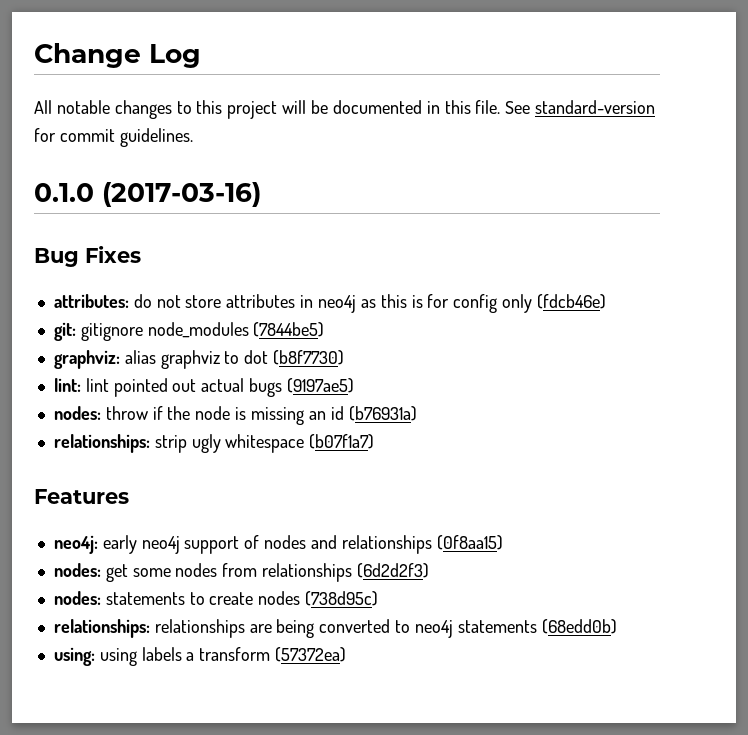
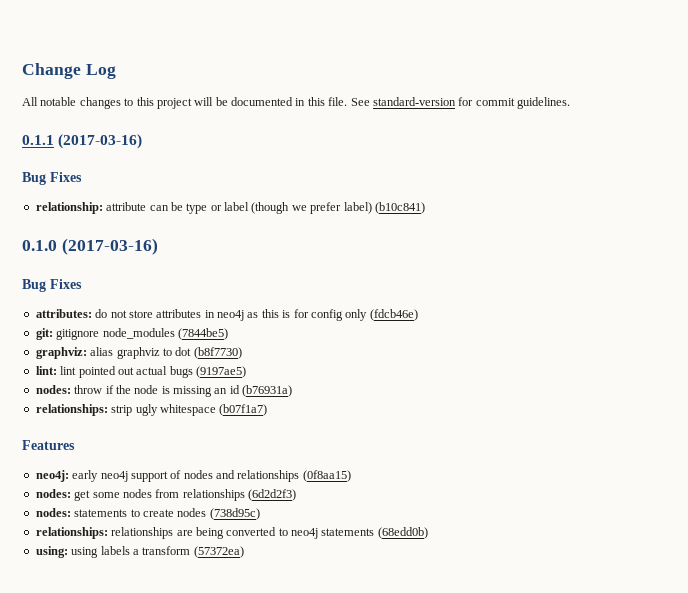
+ 0.1.1 (2017-03-16)
+ Bug Fixes
+ relationship: attribute can be type or label (though we prefer label) (b10c841)

